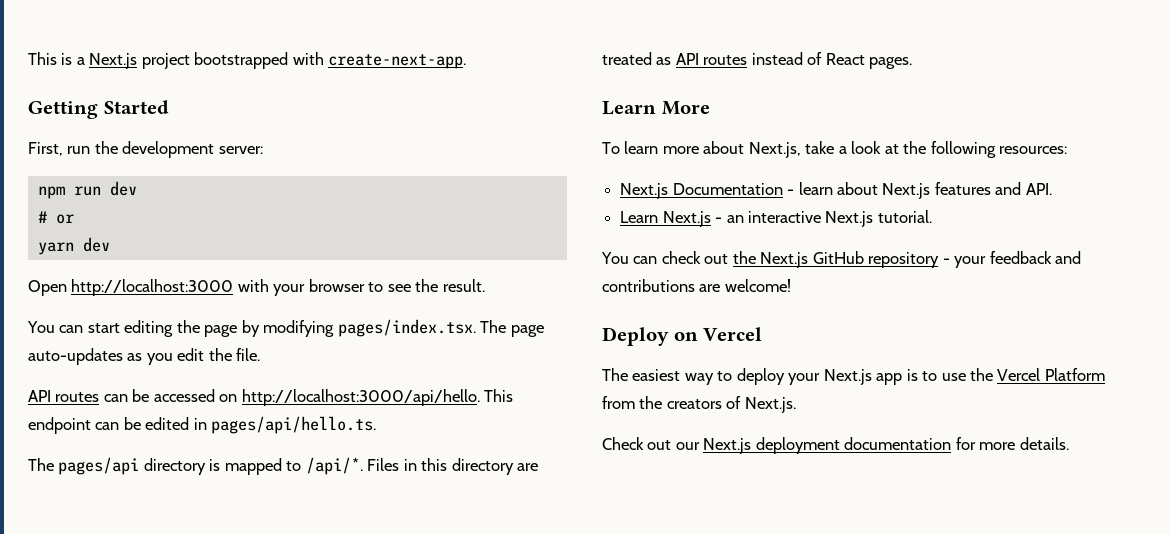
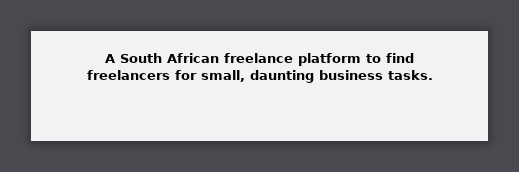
- This is a Next.js project bootstrapped with create-next-app.
- Getting Started
- First, run the development server:
- npm run dev
- # or
- yarn dev
- Open http://localhost:3000 with your browser to see the result.
- You can start editing the page by modifying pages/index.tsx. The page auto-updates as you edit the file.
- API routes can be accessed on http://localhost:3000/api/hello. This endpoint can be edited in pages/api/hello.ts.
- The pages/api directory is mapped to /api/*. Files in this directory are treated as API routes instead of React pages.
- Learn More
- To learn more about Next.js, take a look at the following resources:
- Next.js Documentation - learn about Next.js features and API.
- Learn Next.js - an interactive Next.js tutorial.
- You can check out the Next.js GitHub repository - your feedback and contributions are welcome!
- Deploy on Vercel
- The easiest way to deploy your Next.js app is to use the Vercel Platform from the creators of Next.js.
- Check out our Next.js deployment documentation for more details.
+ A South African freelance platform to find freelancers for small, daunting business tasks.

